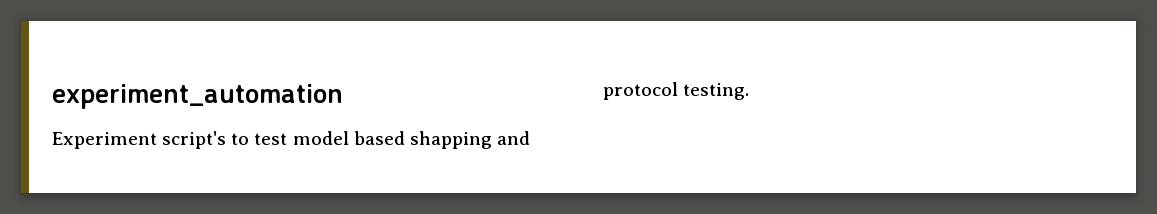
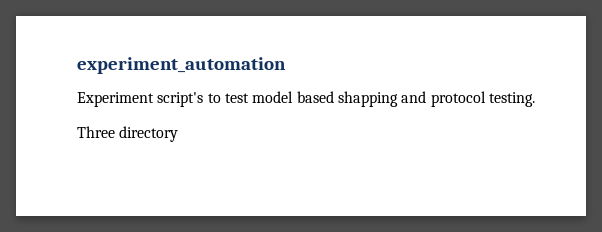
+ Three directory

